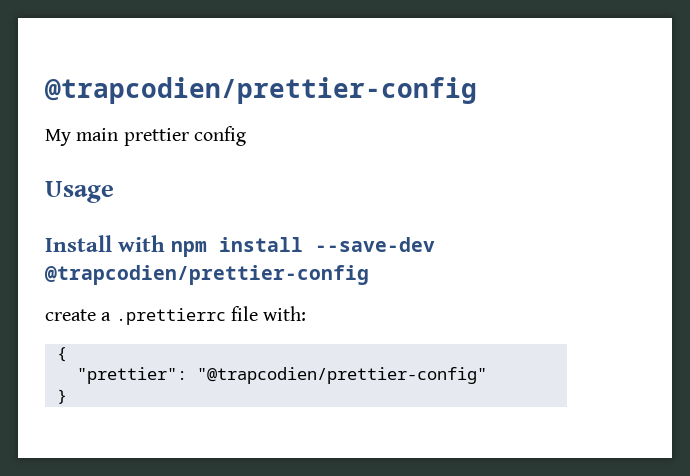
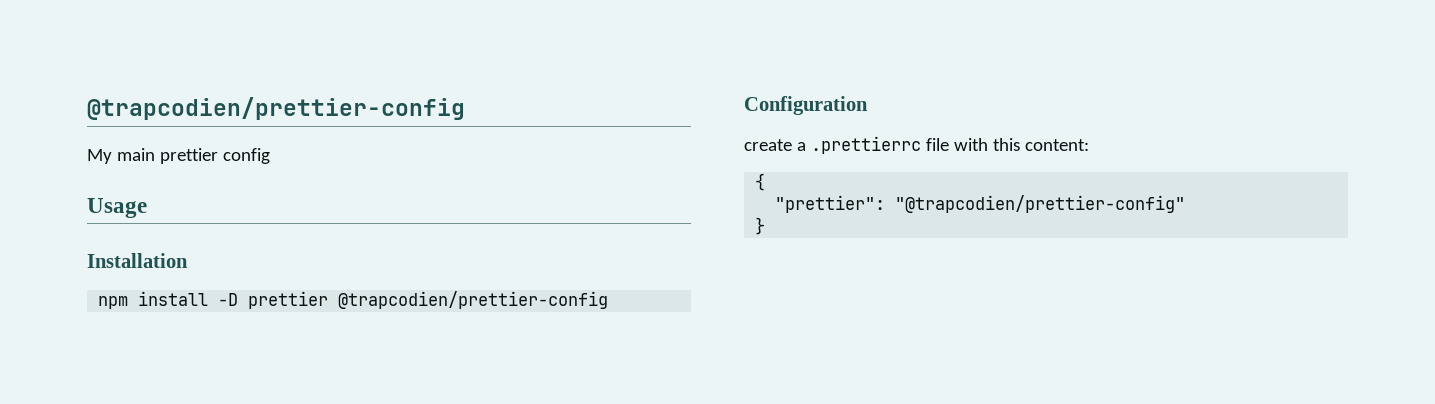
- Install with npm install --save-dev @trapcodien/prettier-config
+ Installation
+ npm install -D prettier @trapcodien/prettier-config
+ Configuration
- create a .prettierrc file with:
+ create a .prettierrc file with this content:

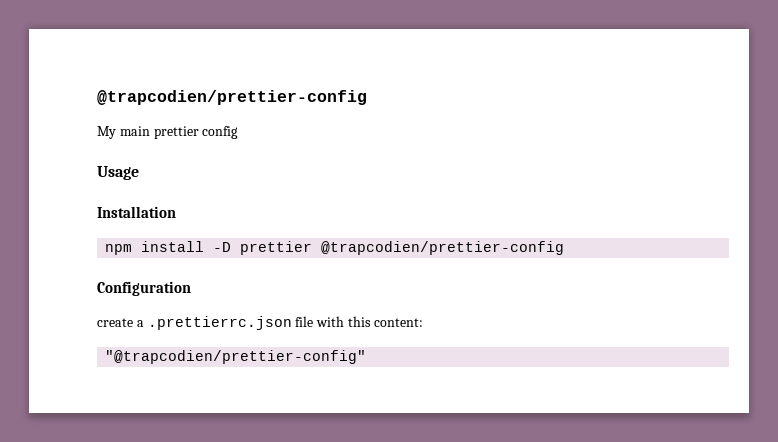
- create a .prettierrc file with this content:
+ create a .prettierrc.json file with this content:
- {
- "prettier": "@trapcodien/prettier-config"
+ "@trapcodien/prettier-config"
- }

